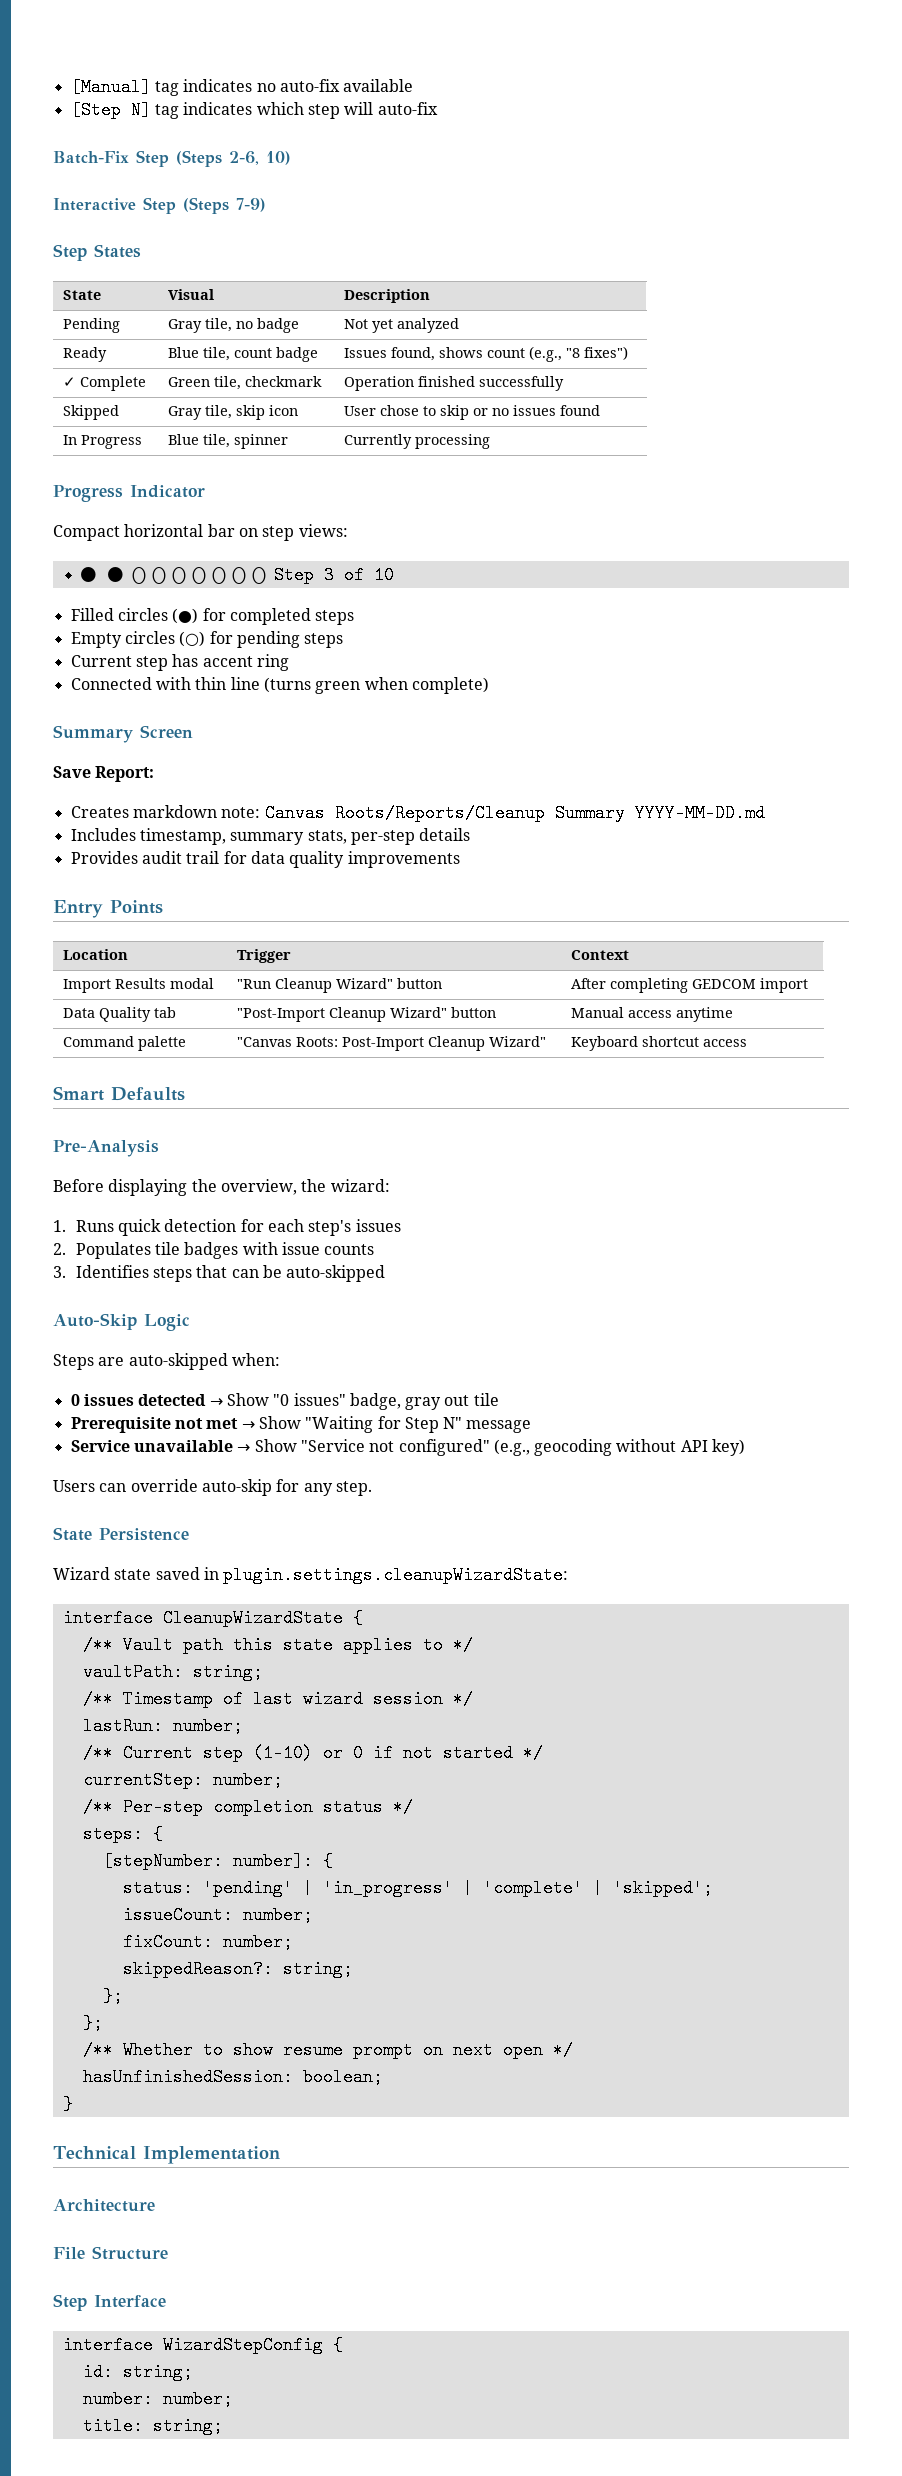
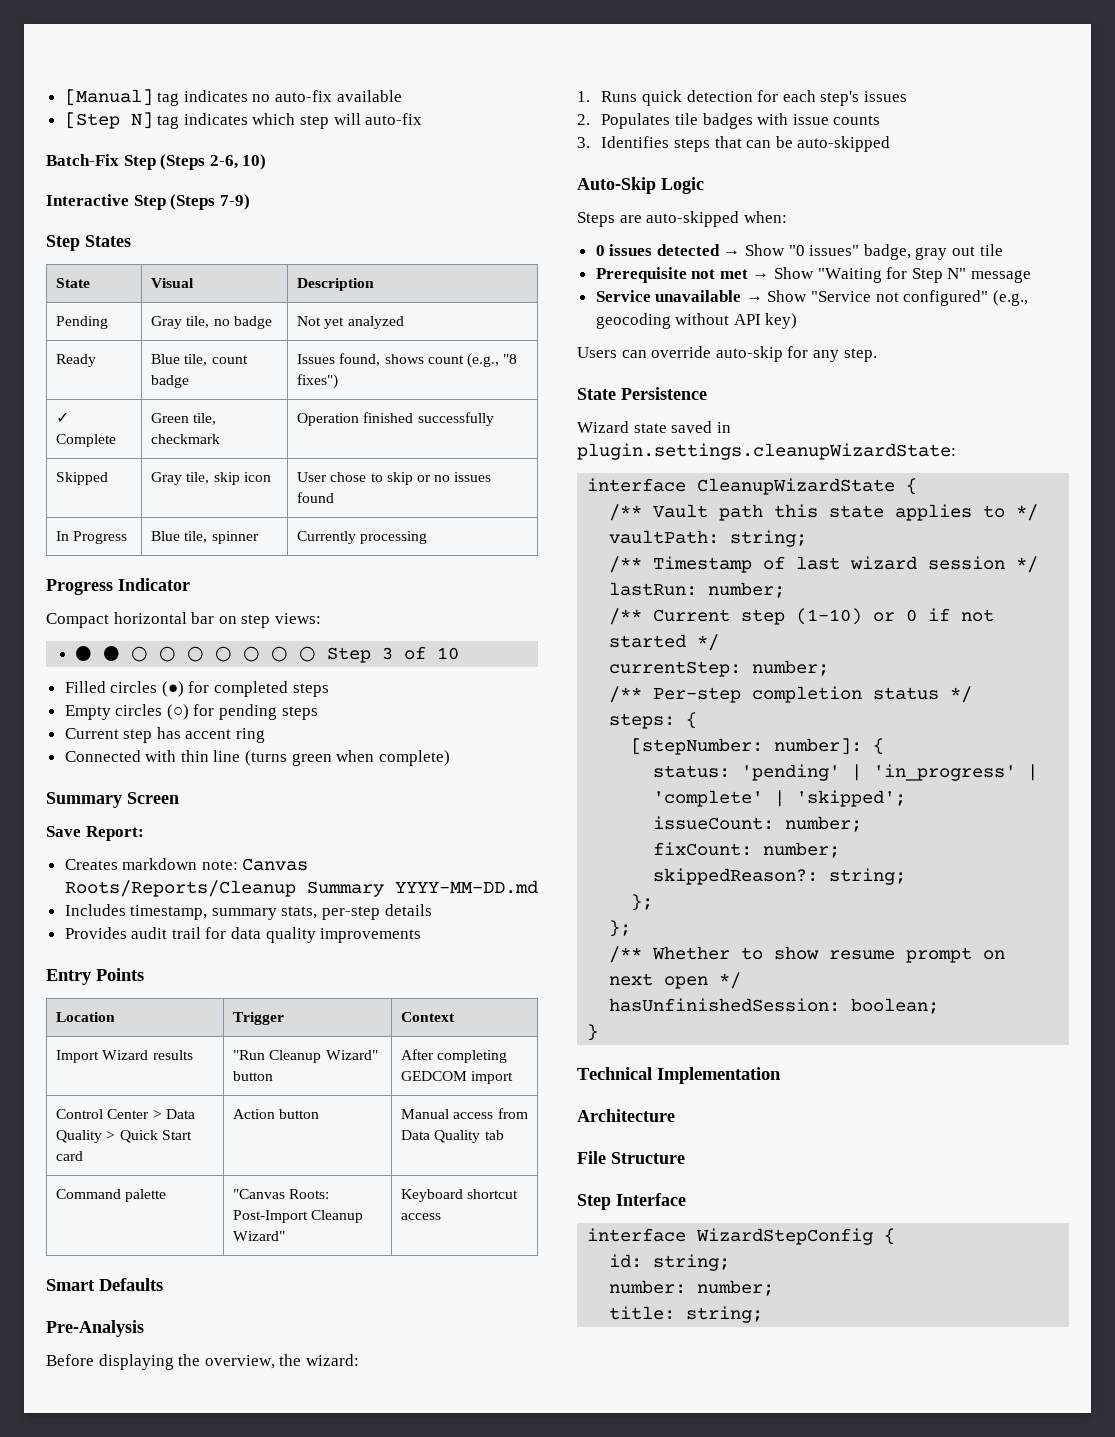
- Import Results modal | "Run Cleanup Wizard" button | After completing GEDCOM import
+ Import Wizard results | "Run Cleanup Wizard" button | After completing GEDCOM import
- Data Quality tab | "Post-Import Cleanup Wizard" button | Manual access anytime
+ Control Center > Data Quality > Quick Start card | Action button | Manual access from Data Quality tab

